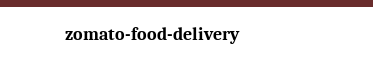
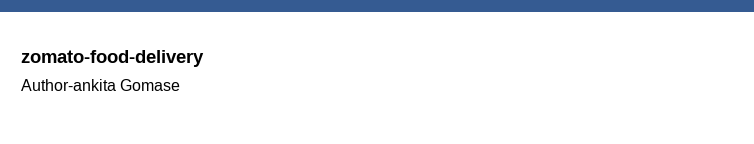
+ Author-ankita Gomase

